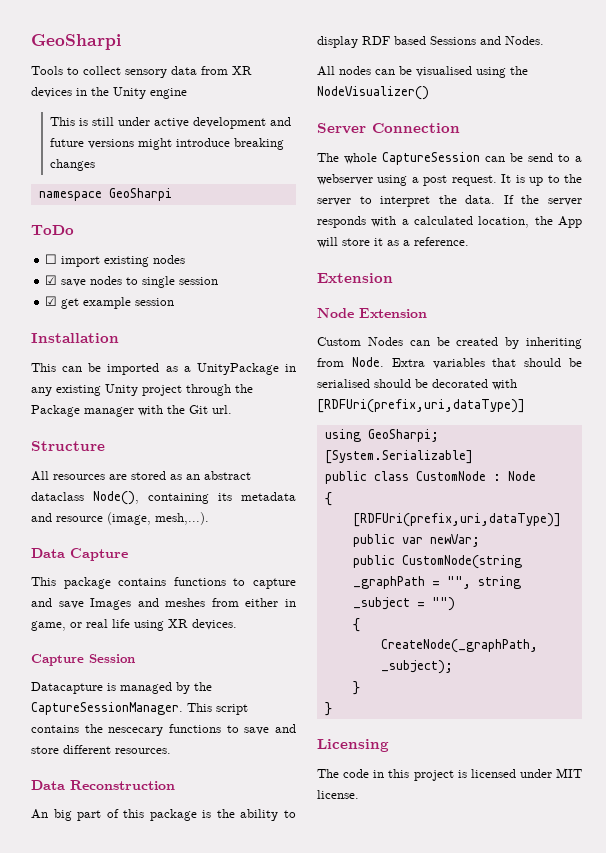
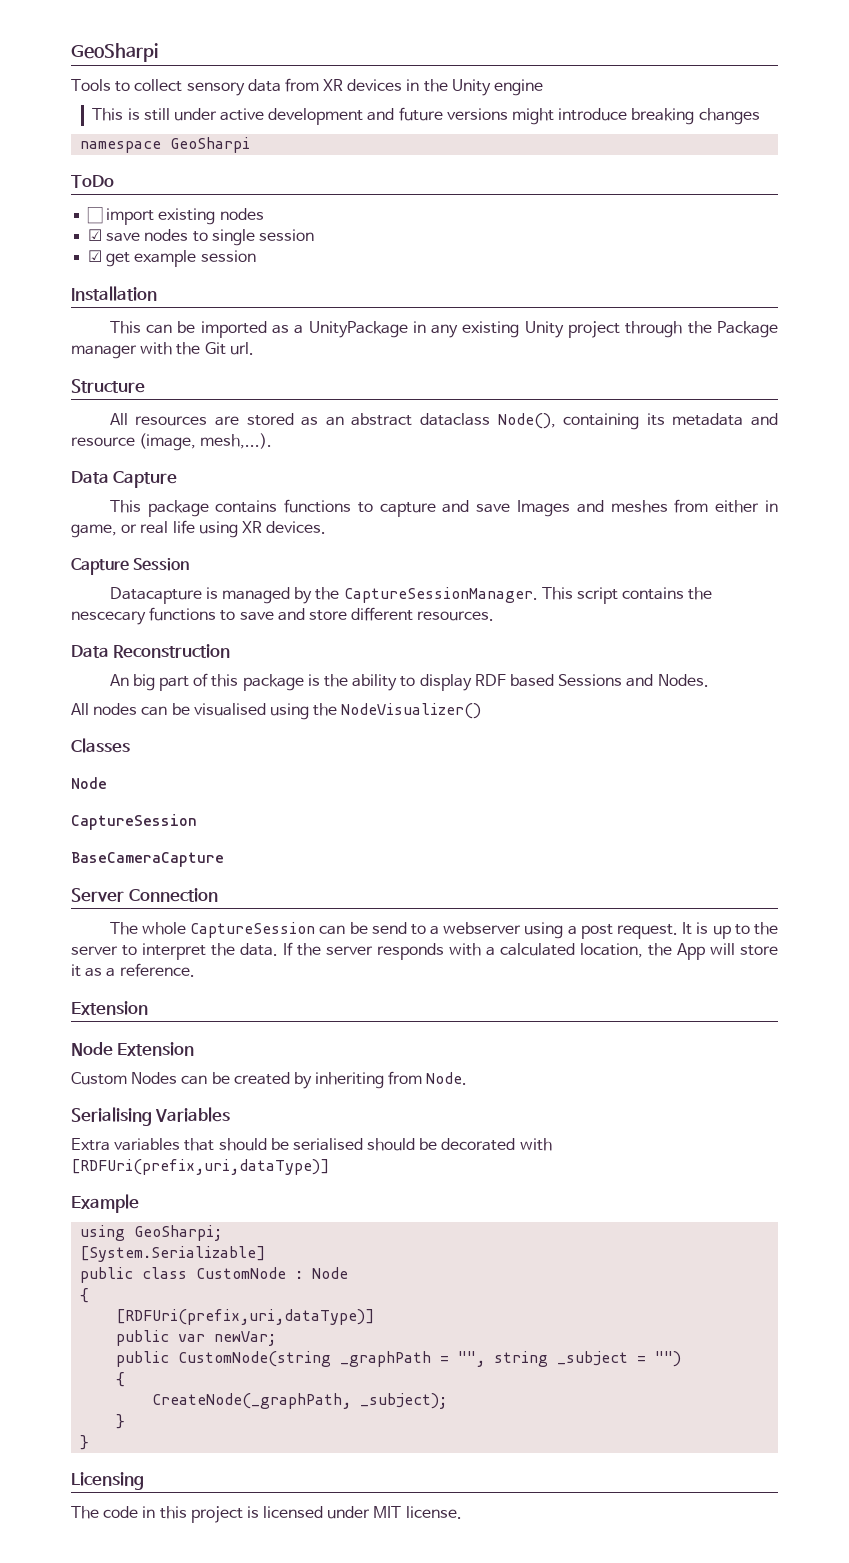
+ Classes
+ Node
+ CaptureSession
+ BaseCameraCapture
- Custom Nodes can be created by inheriting from Node. Extra variables that should be serialised should be decorated with [RDFUri(prefix,uri,dataType)]
+ Custom Nodes can be created by inheriting from Node.
+ Serialising Variables
+ Extra variables that should be serialised should be decorated with [RDFUri(prefix,uri,dataType)]
+ Example

